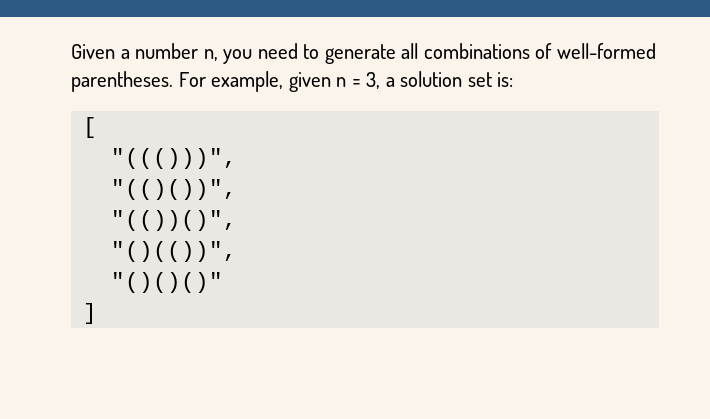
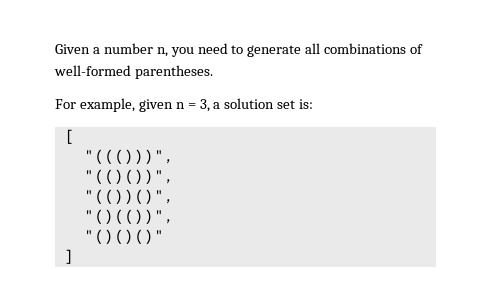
- Given a number n, you need to generate all combinations of well-formed parentheses. For example, given n = 3, a solution set is:
+ Given a number n, you need to generate all combinations of well-formed parentheses.
+ For example, given n = 3, a solution set is:

